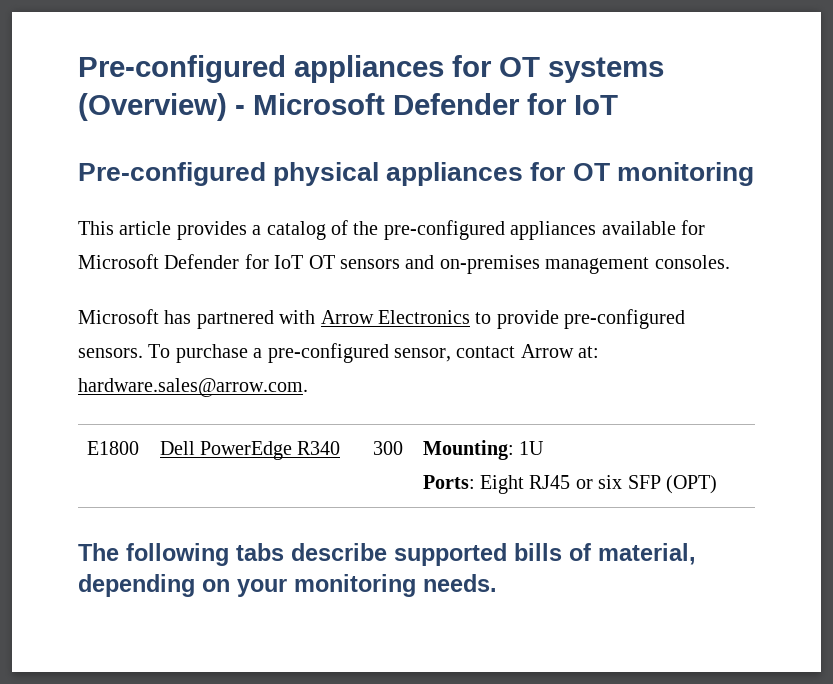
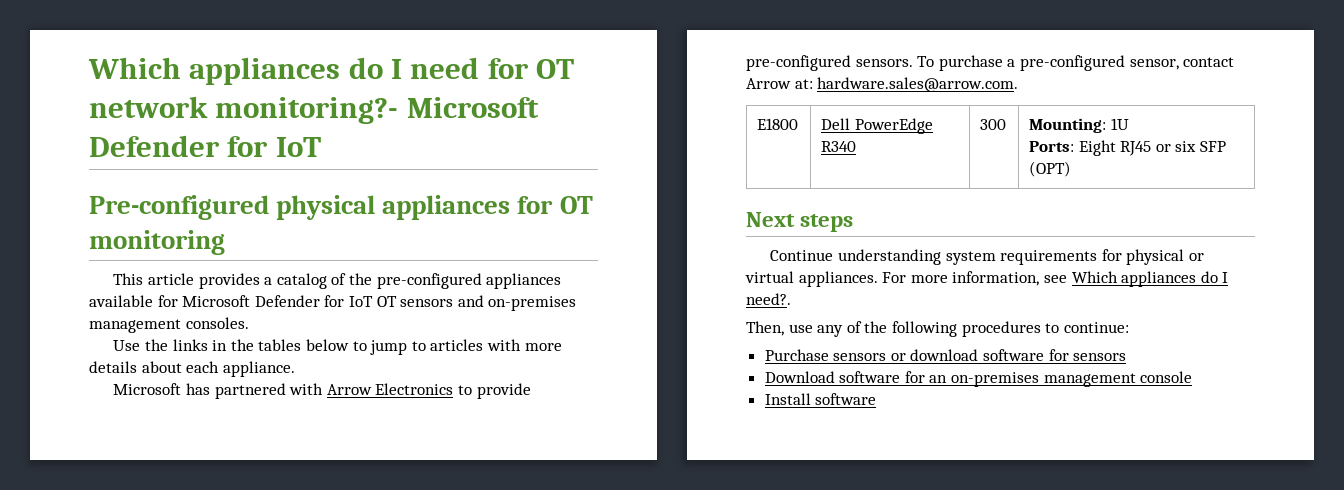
- Pre-configured appliances for OT systems (Overview) - Microsoft Defender for IoT
+ Which appliances do I need for OT network monitoring?- Microsoft Defender for IoT
+ Use the links in the tables below to jump to articles with more details about each appliance.
- The following tabs describe supported bills of material, depending on your monitoring needs.
+ Next steps
+ Continue understanding system requirements for physical or virtual appliances. For more information, see Which appliances do I need?.
+ Then, use any of the following procedures to continue:
+ Purchase sensors or download software for sensors
+ Download software for an on-premises management console
+ Install software

